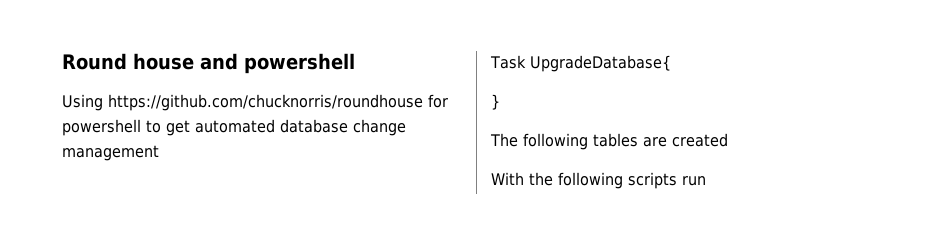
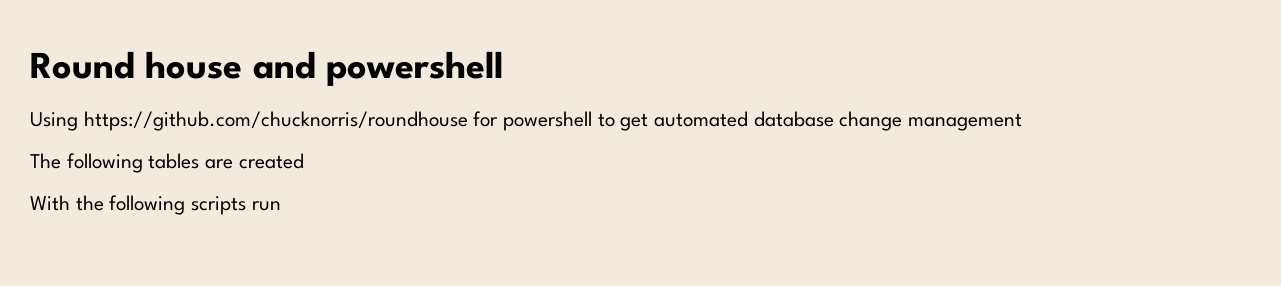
- Task UpgradeDatabase{
- }

